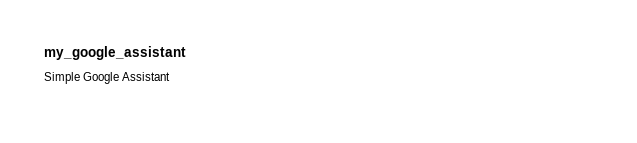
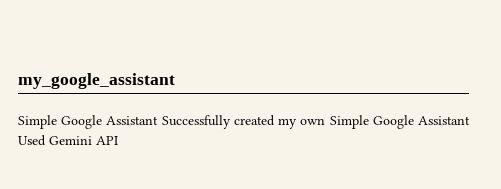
- Simple Google Assistant
+ Simple Google Assistant Successfully created my own Simple Google Assistant Used Gemini API

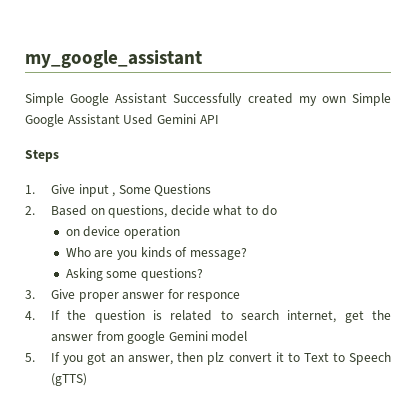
+ Steps
+ 1. Give input , Some Questions
+ 2. Based on questions, decide what to do
+ on device operation
+ Who are you kinds of message?
+ Asking some questions?
+ 3. Give proper answer for responce
+ 4. If the question is related to search internet, get the answer from google Gemini model
+ 5. If you got an answer, then plz convert it to Text to Speech (gTTS)

